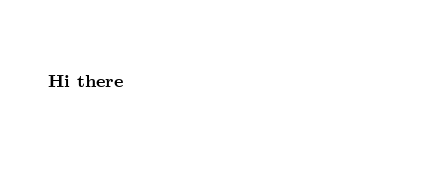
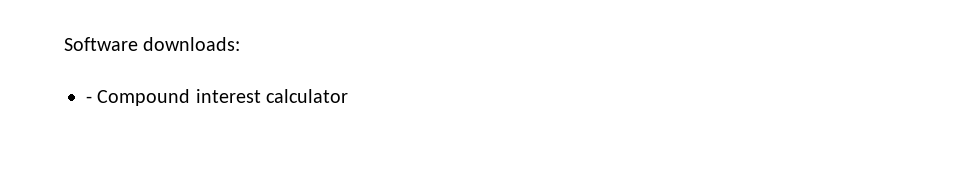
- Hi there
+ Software downloads:
+ - Compound interest calculator

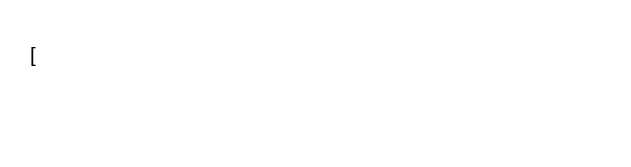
- Software downloads:
- - Compound interest calculator
+ [

